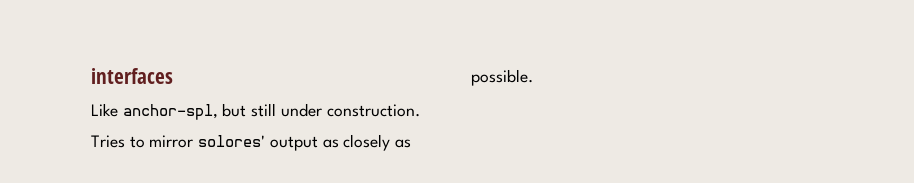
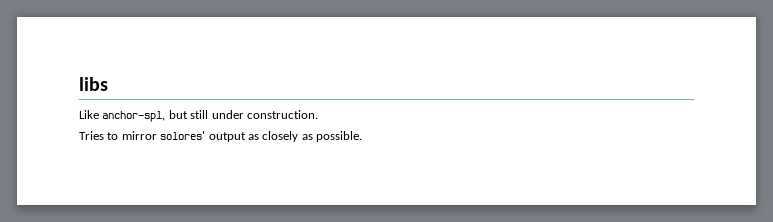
- interfaces
+ libs

